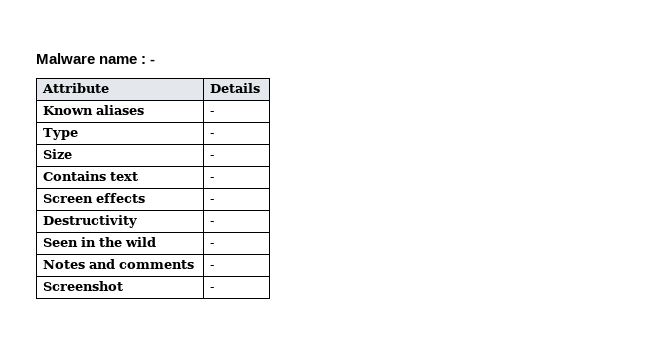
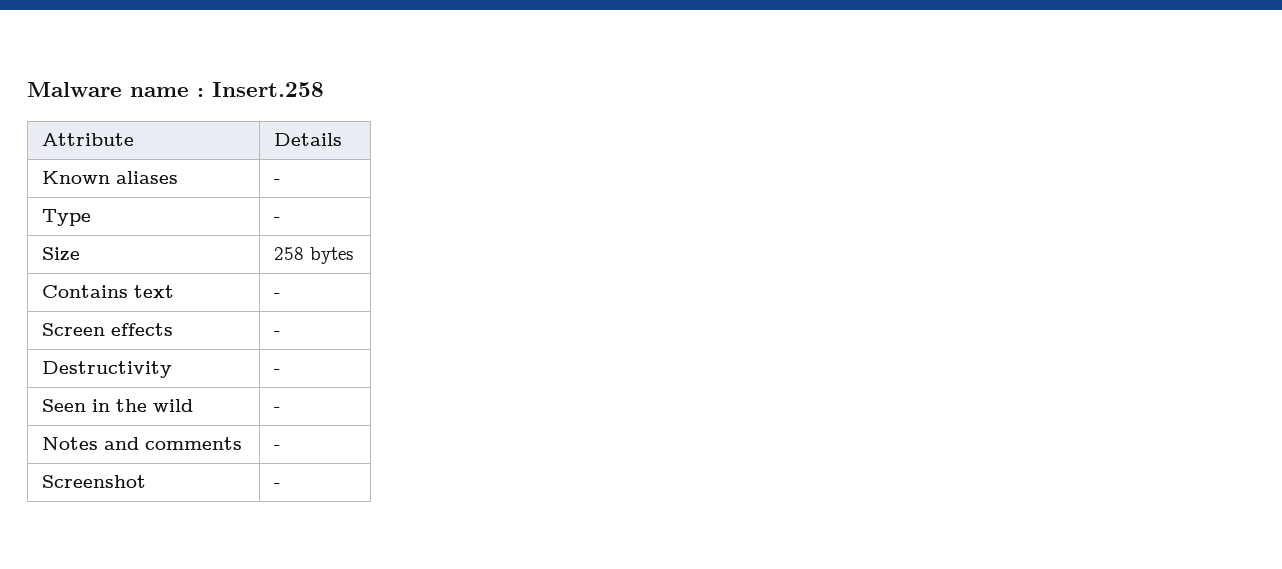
- Malware name : -
+ Malware name : Insert.258
- Size | -
+ Size | 258 bytes

